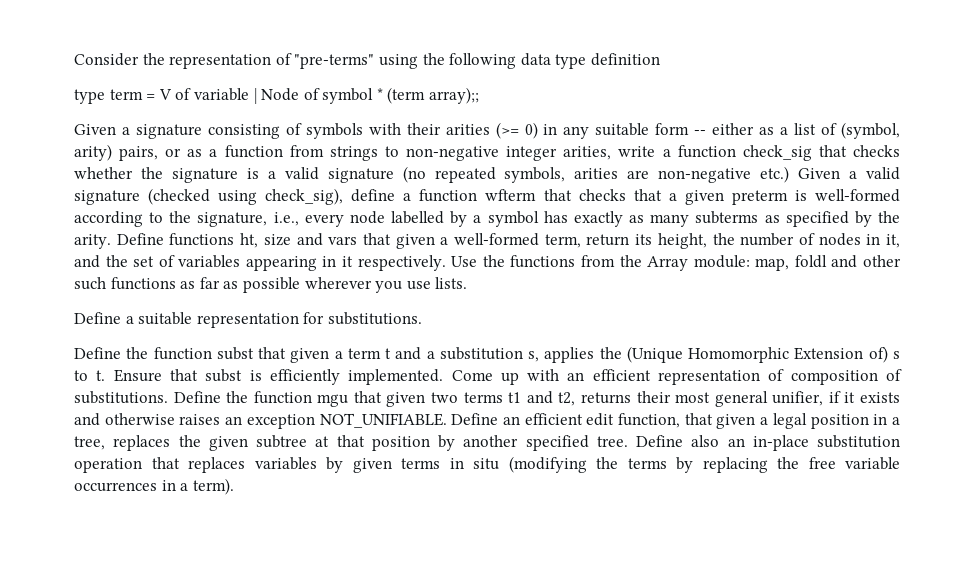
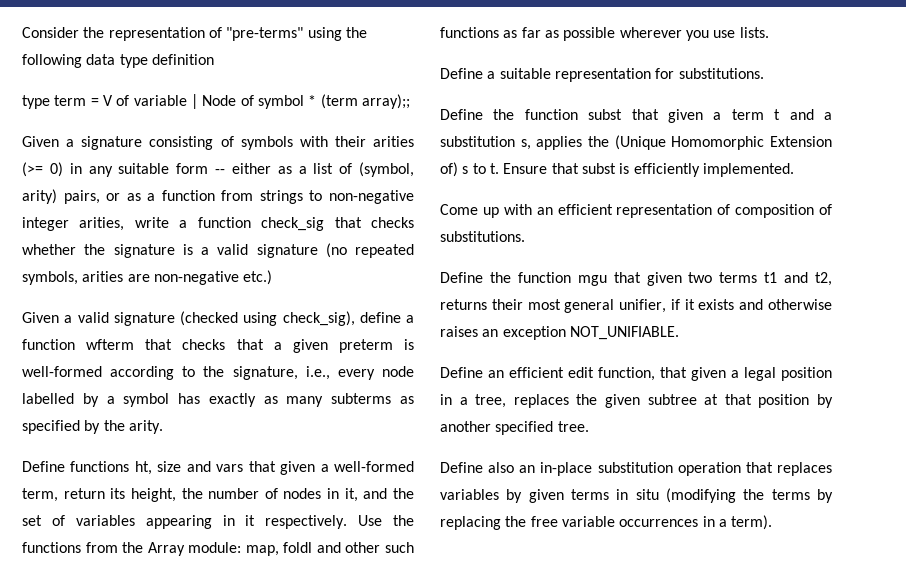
- Given a signature consisting of symbols with their arities (>= 0) in any suitable form -- either as a list of (symbol, arity) pairs, or as a function from strings to non-negative integer arities, write a function check_sig that checks whether the signature is a valid signature (no repeated symbols, arities are non-negative etc.) Given a valid signature (checked using check_sig), define a function wfterm that checks that a given preterm is well-formed according to the signature, i.e., every node labelled by a symbol has exactly as many subterms as specified by the arity. Define functions ht, size and vars that given a well-formed term, return its height, the number of nodes in it, and the set of variables appearing in it respectively.
+ Given a signature consisting of symbols with their arities (>= 0) in any suitable form -- either as a list of (symbol, arity) pairs, or as a function from strings to non-negative integer arities, write a function check_sig that checks whether the signature is a valid signature (no repeated symbols, arities are non-negative etc.)
+ Given a valid signature (checked using check_sig), define a function wfterm that checks that a given preterm is well-formed according to the signature, i.e., every node labelled by a symbol has exactly as many subterms as specified by the arity.
+ Define functions ht, size and vars that given a well-formed term, return its height, the number of nodes in it, and the set of variables appearing in it respectively.
- Ensure that subst is efficiently implemented. Come up with an efficient representation of composition of substitutions. Define the function mgu that given two terms t1 and t2, returns their most general unifier, if it exists and otherwise raises an exception NOT_UNIFIABLE. Define an efficient edit function, that given a legal position in a tree, replaces the given subtree at that position by another specified tree. Define also an in-place substitution operation that replaces variables by given terms in situ (modifying the terms by replacing the free variable occurrences in a term).
+ Ensure that subst is efficiently implemented.
+ Come up with an efficient representation of composition of substitutions.
+ Define the function mgu that given two terms t1 and t2, returns their most general unifier, if it exists and otherwise raises an exception NOT_UNIFIABLE.
+ Define an efficient edit function, that given a legal position in a tree, replaces the given subtree at that position by another specified tree.
+ Define also an in-place substitution operation that replaces variables by given terms in situ (modifying the terms by replacing the free variable occurrences in a term).

